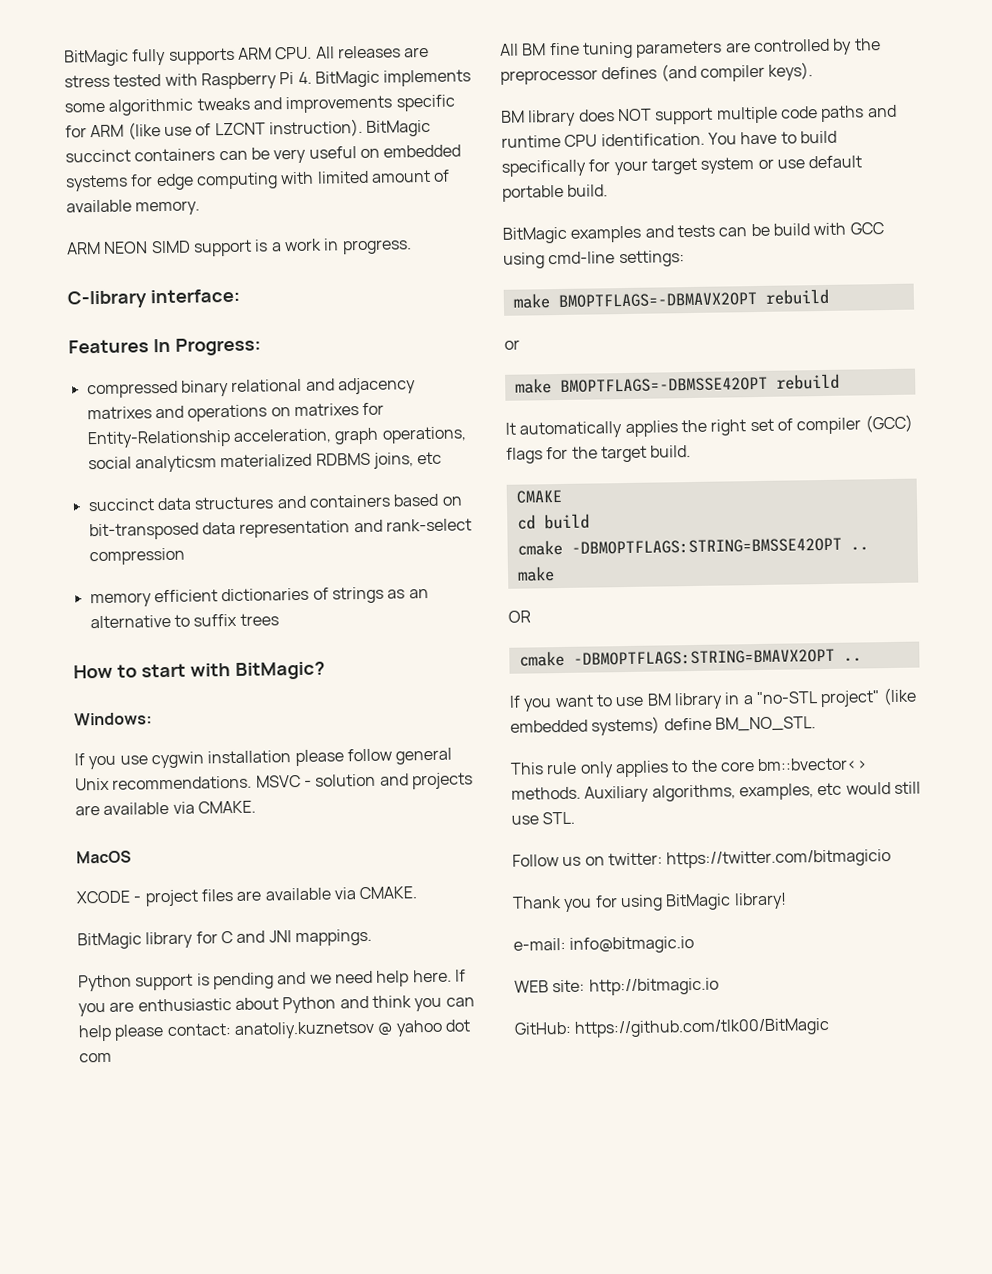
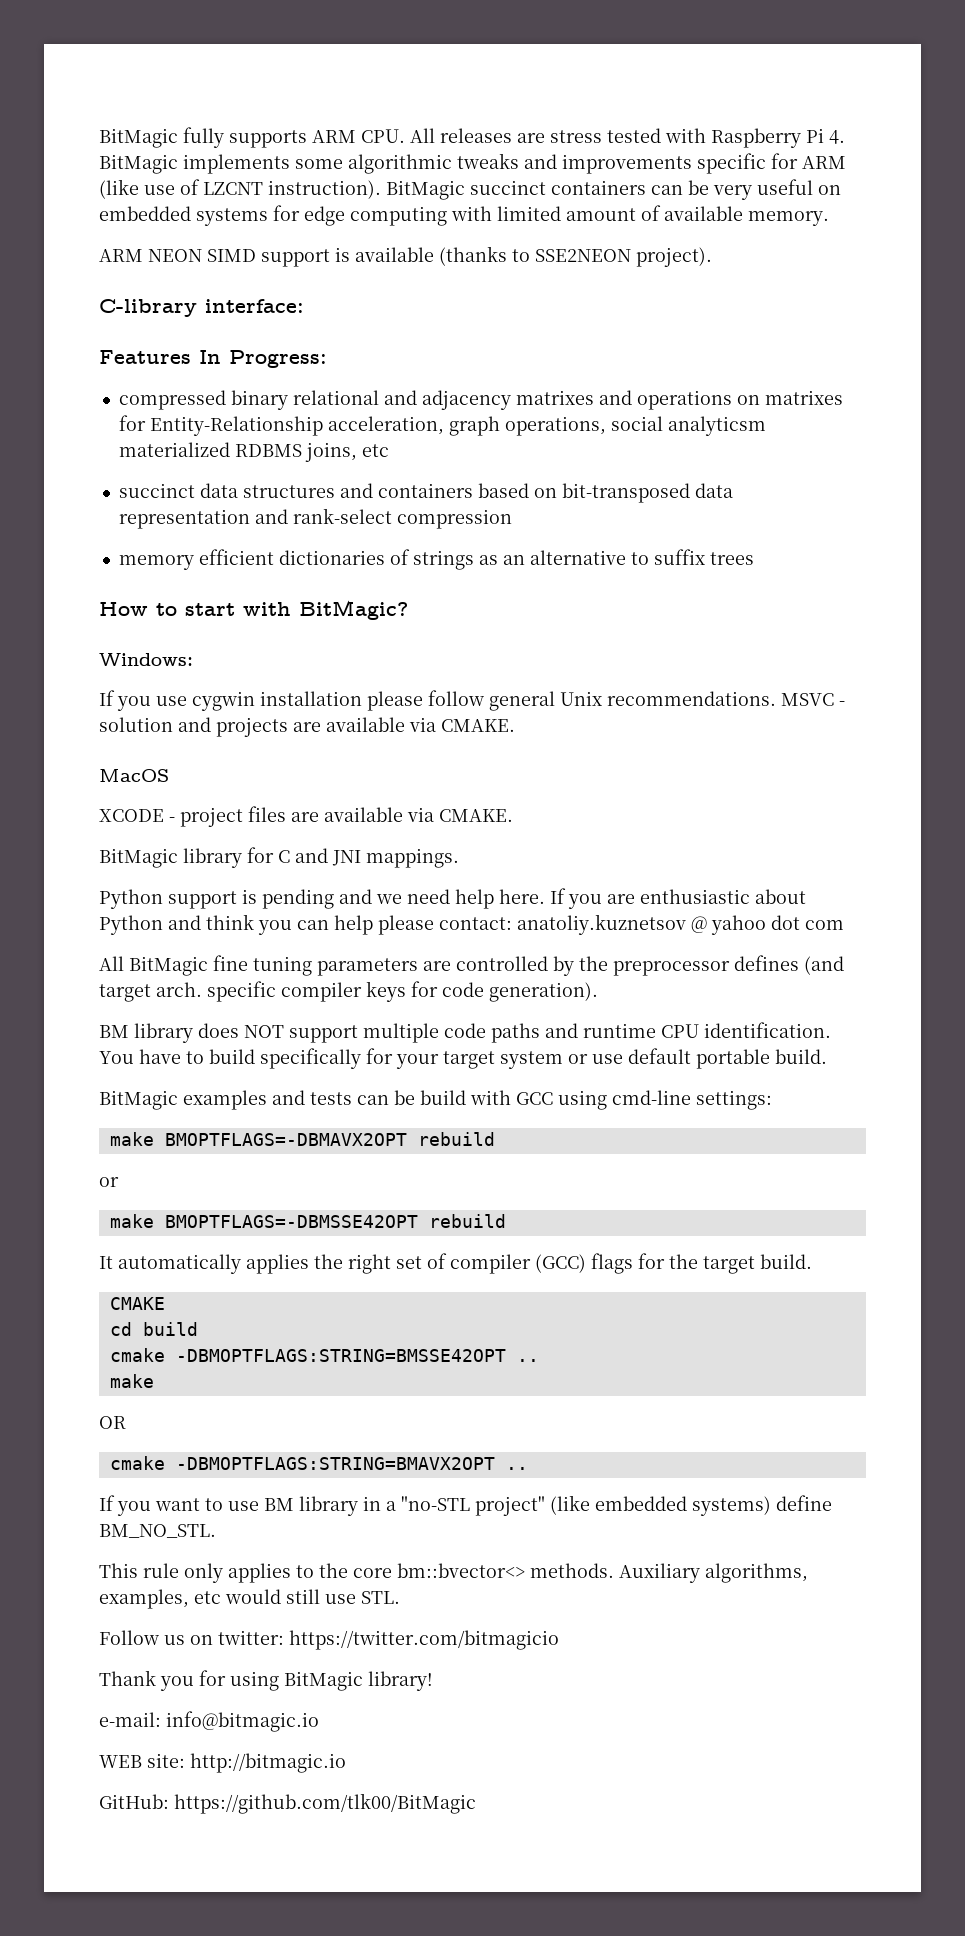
- ARM NEON SIMD support is a work in progress.
+ ARM NEON SIMD support is available (thanks to SSE2NEON project).
- All BM fine tuning parameters are controlled by the preprocessor defines (and compiler keys).
+ All BitMagic fine tuning parameters are controlled by the preprocessor defines (and target arch. specific compiler keys for code generation).

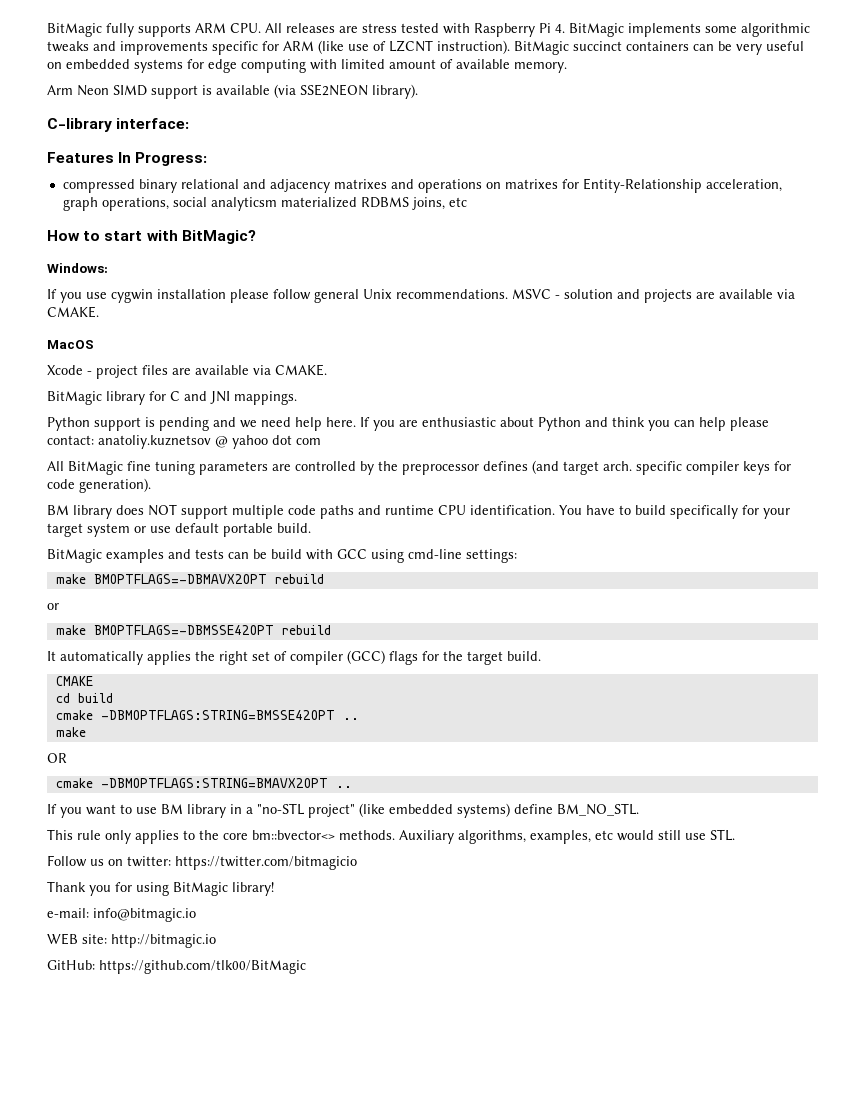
- ARM NEON SIMD support is available (thanks to SSE2NEON project).
+ Arm Neon SIMD support is available (via SSE2NEON library).
- succinct data structures and containers based on bit-transposed data representation and rank-select compression
- memory efficient dictionaries of strings as an alternative to suffix trees
- XCODE - project files are available via CMAKE.
+ Xcode - project files are available via CMAKE.

